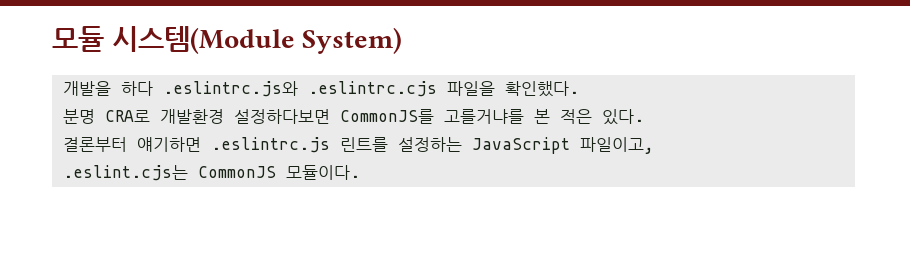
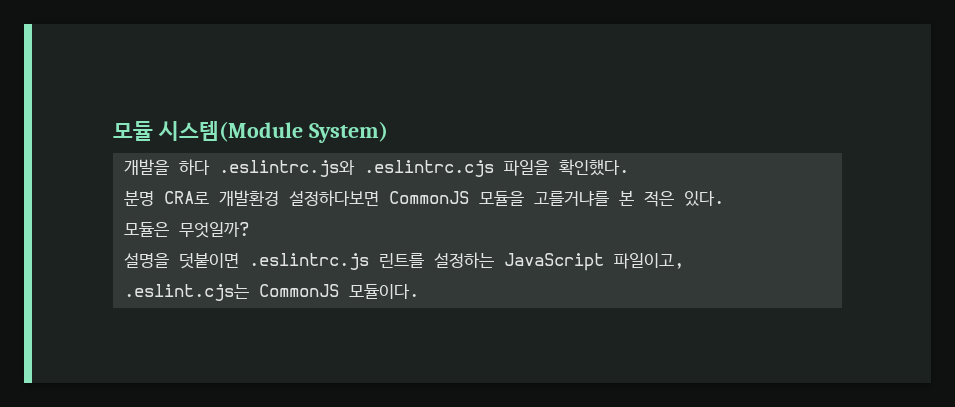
- 분명 CRA로 개발환경 설정하다보면 CommonJS를 고를거냐를 본 적은 있다.
+ 분명 CRA로 개발환경 설정하다보면 CommonJS 모듈을 고를거냐를 본 적은 있다.
- 결론부터 얘기하면 .eslintrc.js 린트를 설정하는 JavaScript 파일이고,
+ 모듈은 무엇일까?
+ 설명을 덧붙이면 .eslintrc.js 린트를 설정하는 JavaScript 파일이고,

